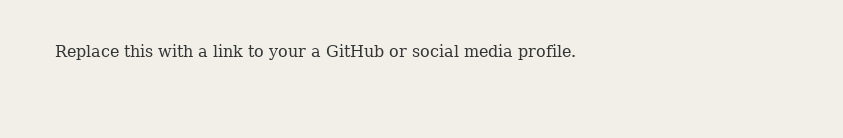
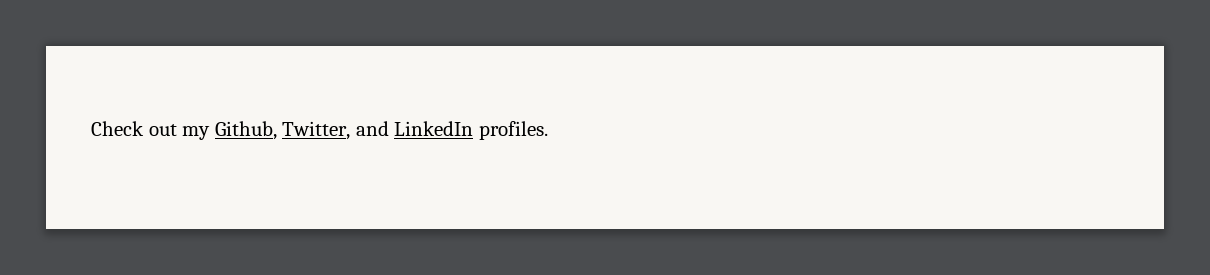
- Replace this with a link to your a GitHub or social media profile.
+ Check out my Github, Twitter, and LinkedIn profiles.

